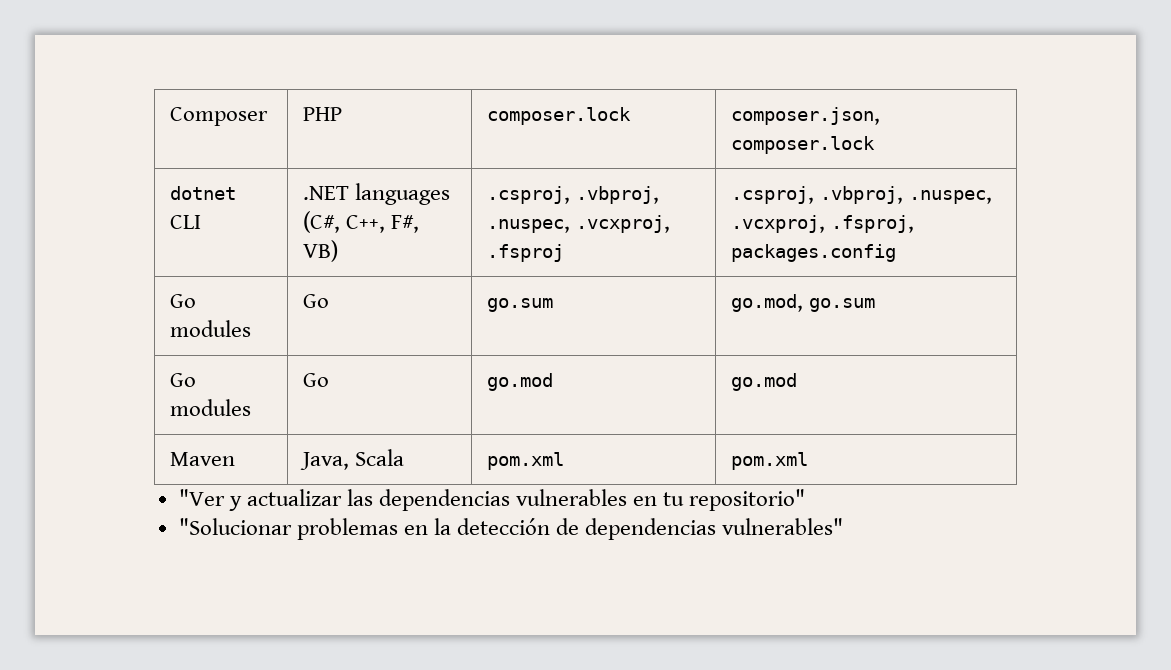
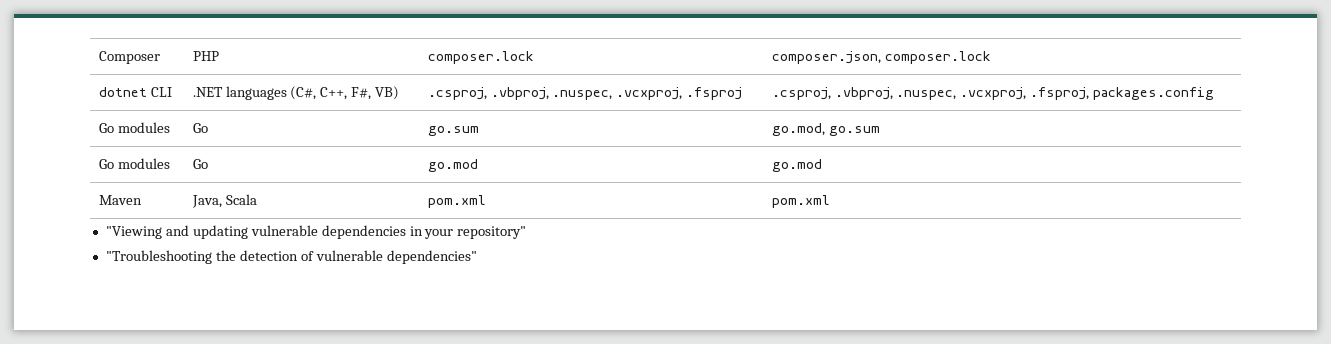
- "Ver y actualizar las dependencias vulnerables en tu repositorio"
- "Solucionar problemas en la detección de dependencias vulnerables"
+ "Viewing and updating vulnerable dependencies in your repository"
+ "Troubleshooting the detection of vulnerable dependencies"

